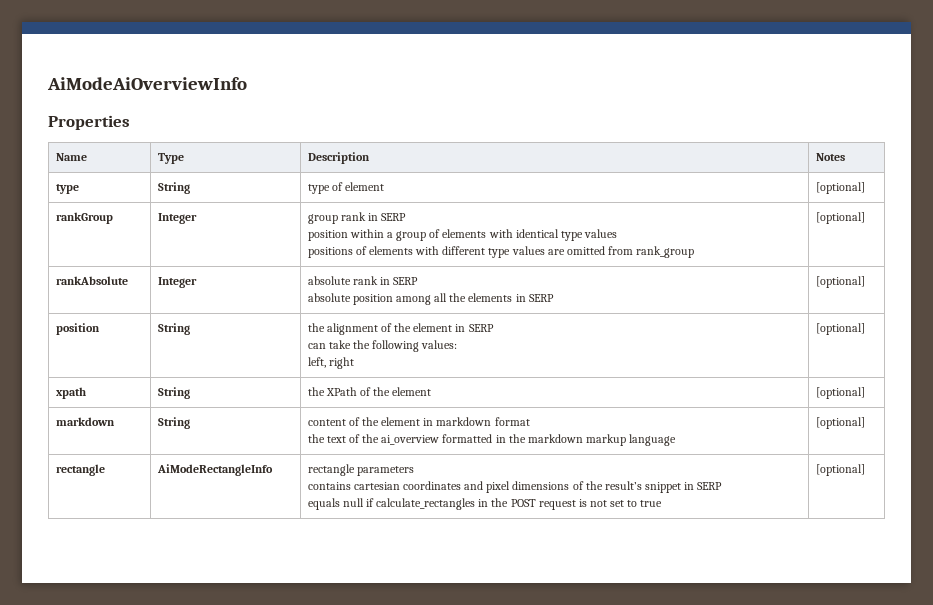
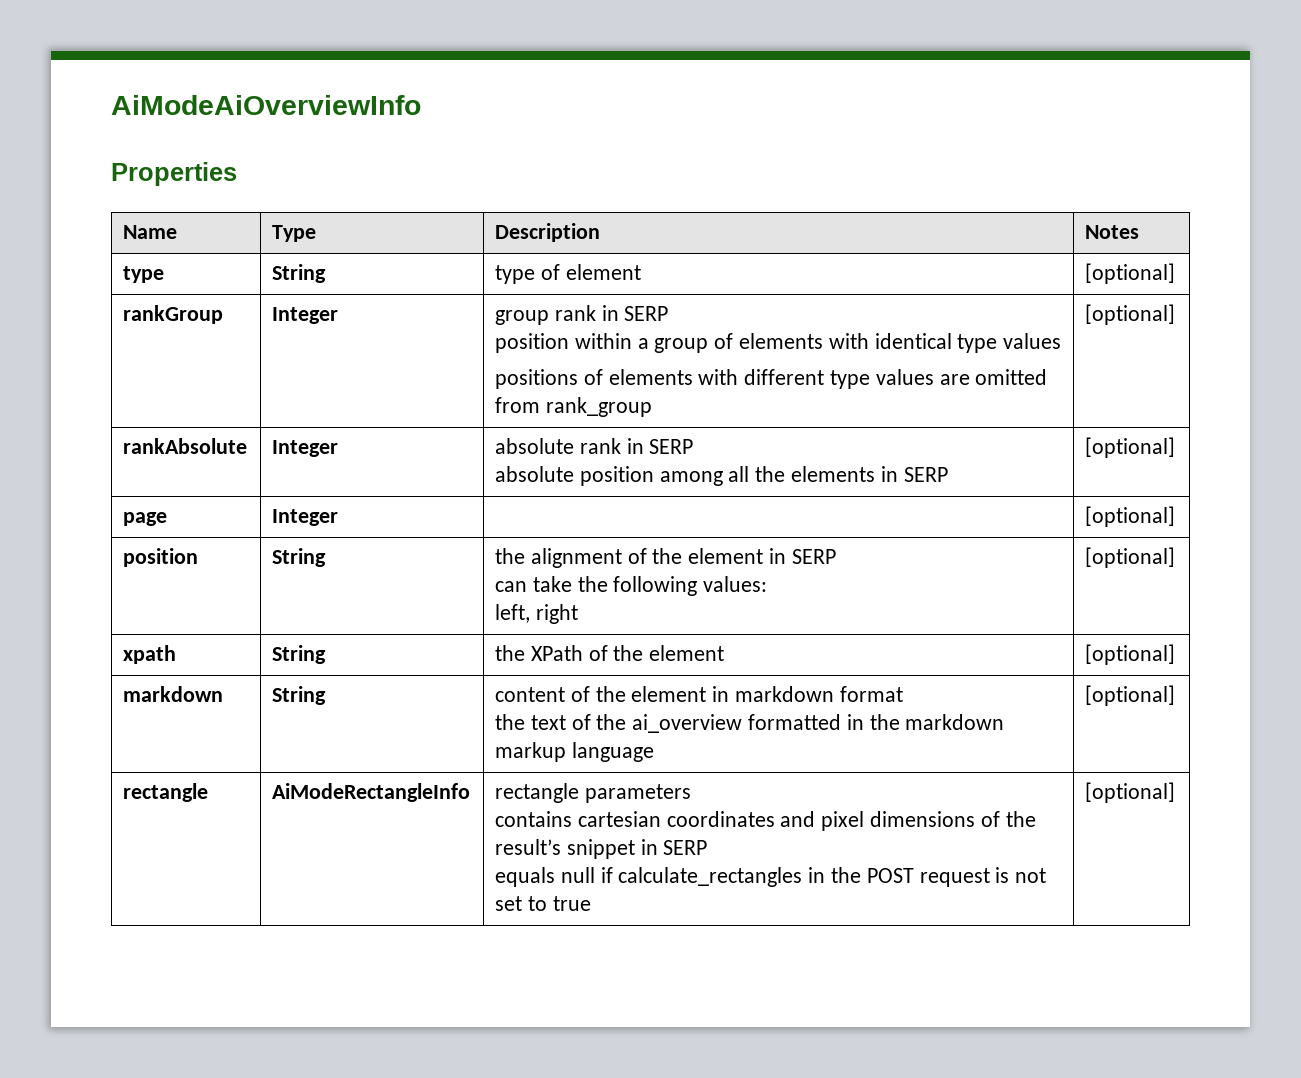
+ page | Integer | | [optional]

